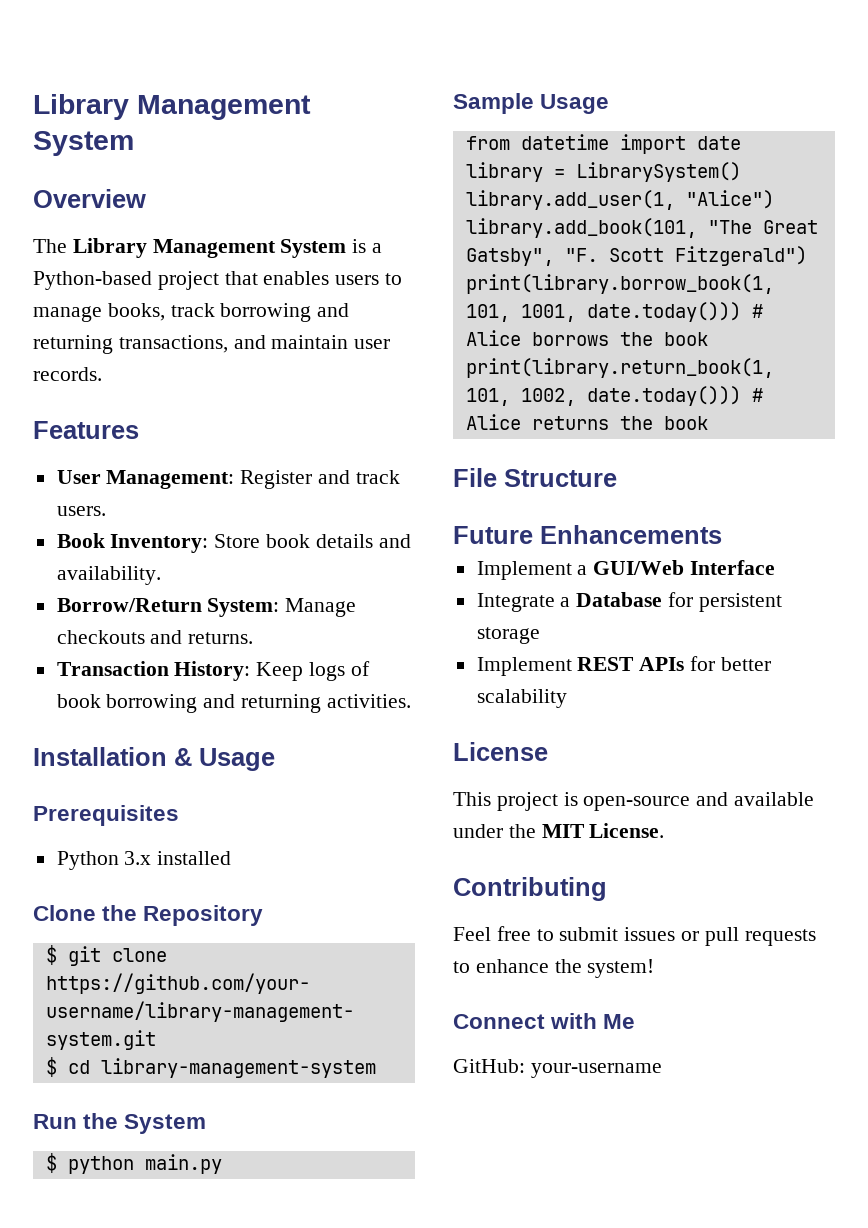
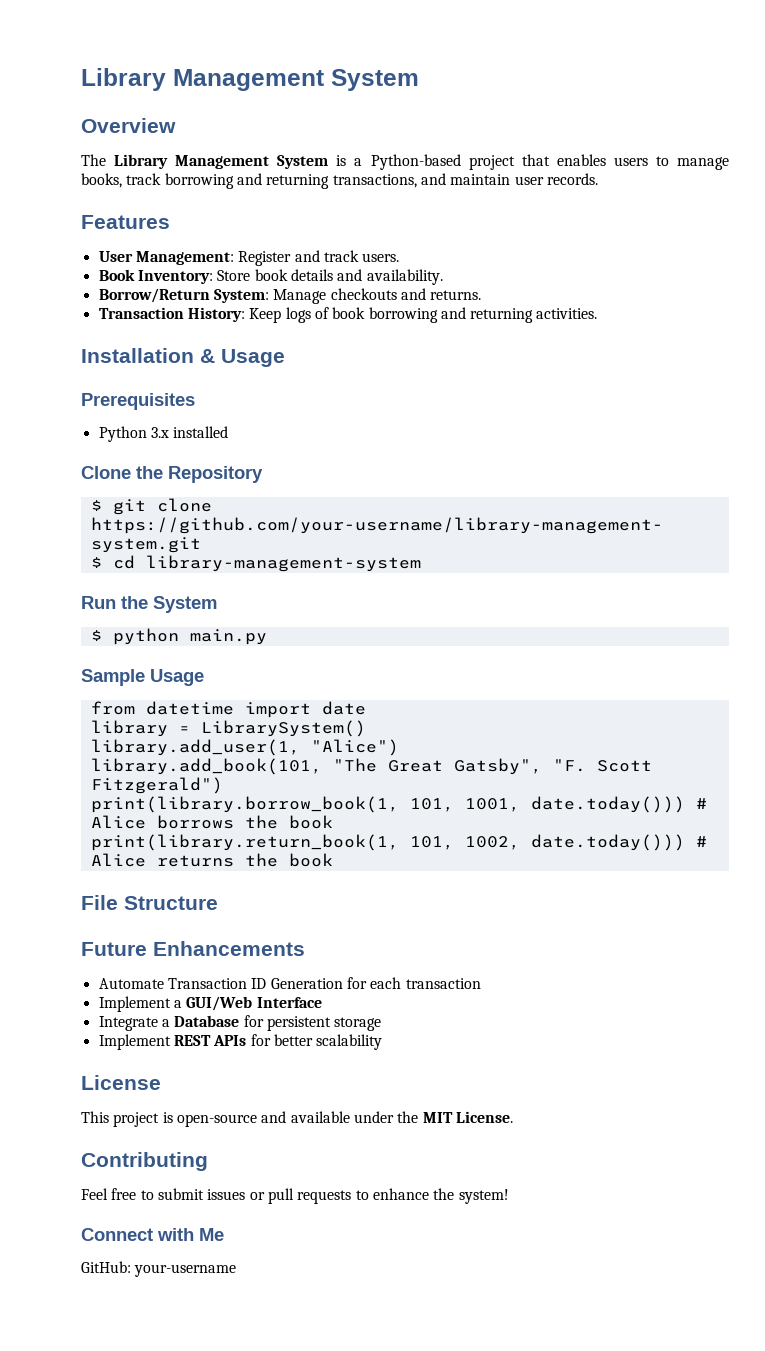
+ Automate Transaction ID Generation for each transaction

